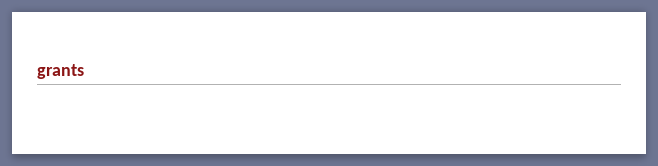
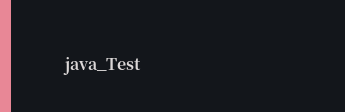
- grants
+ java_Test

